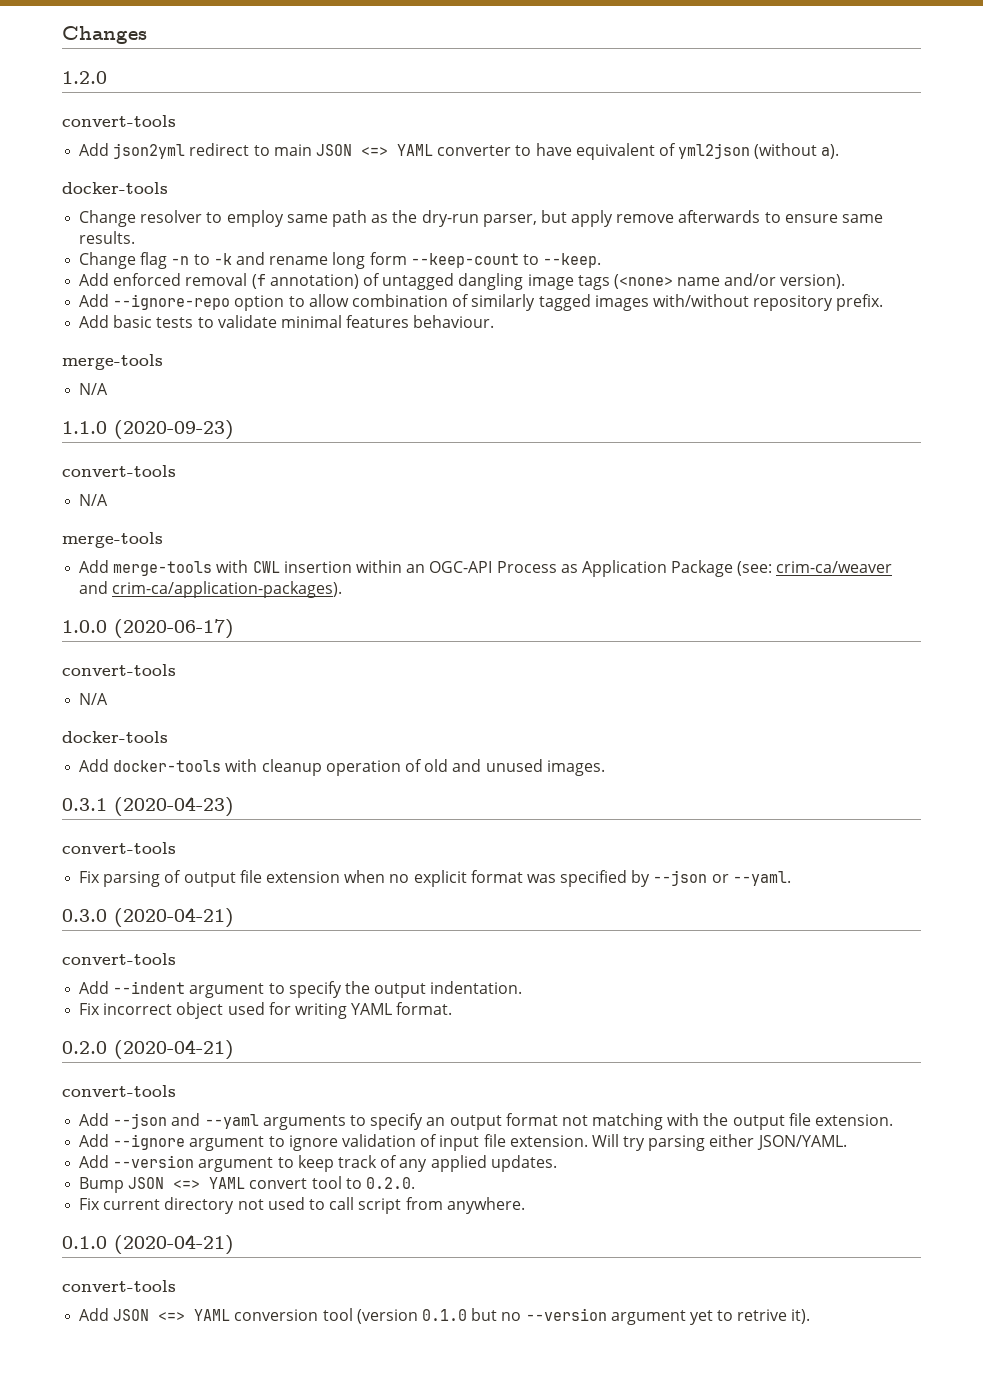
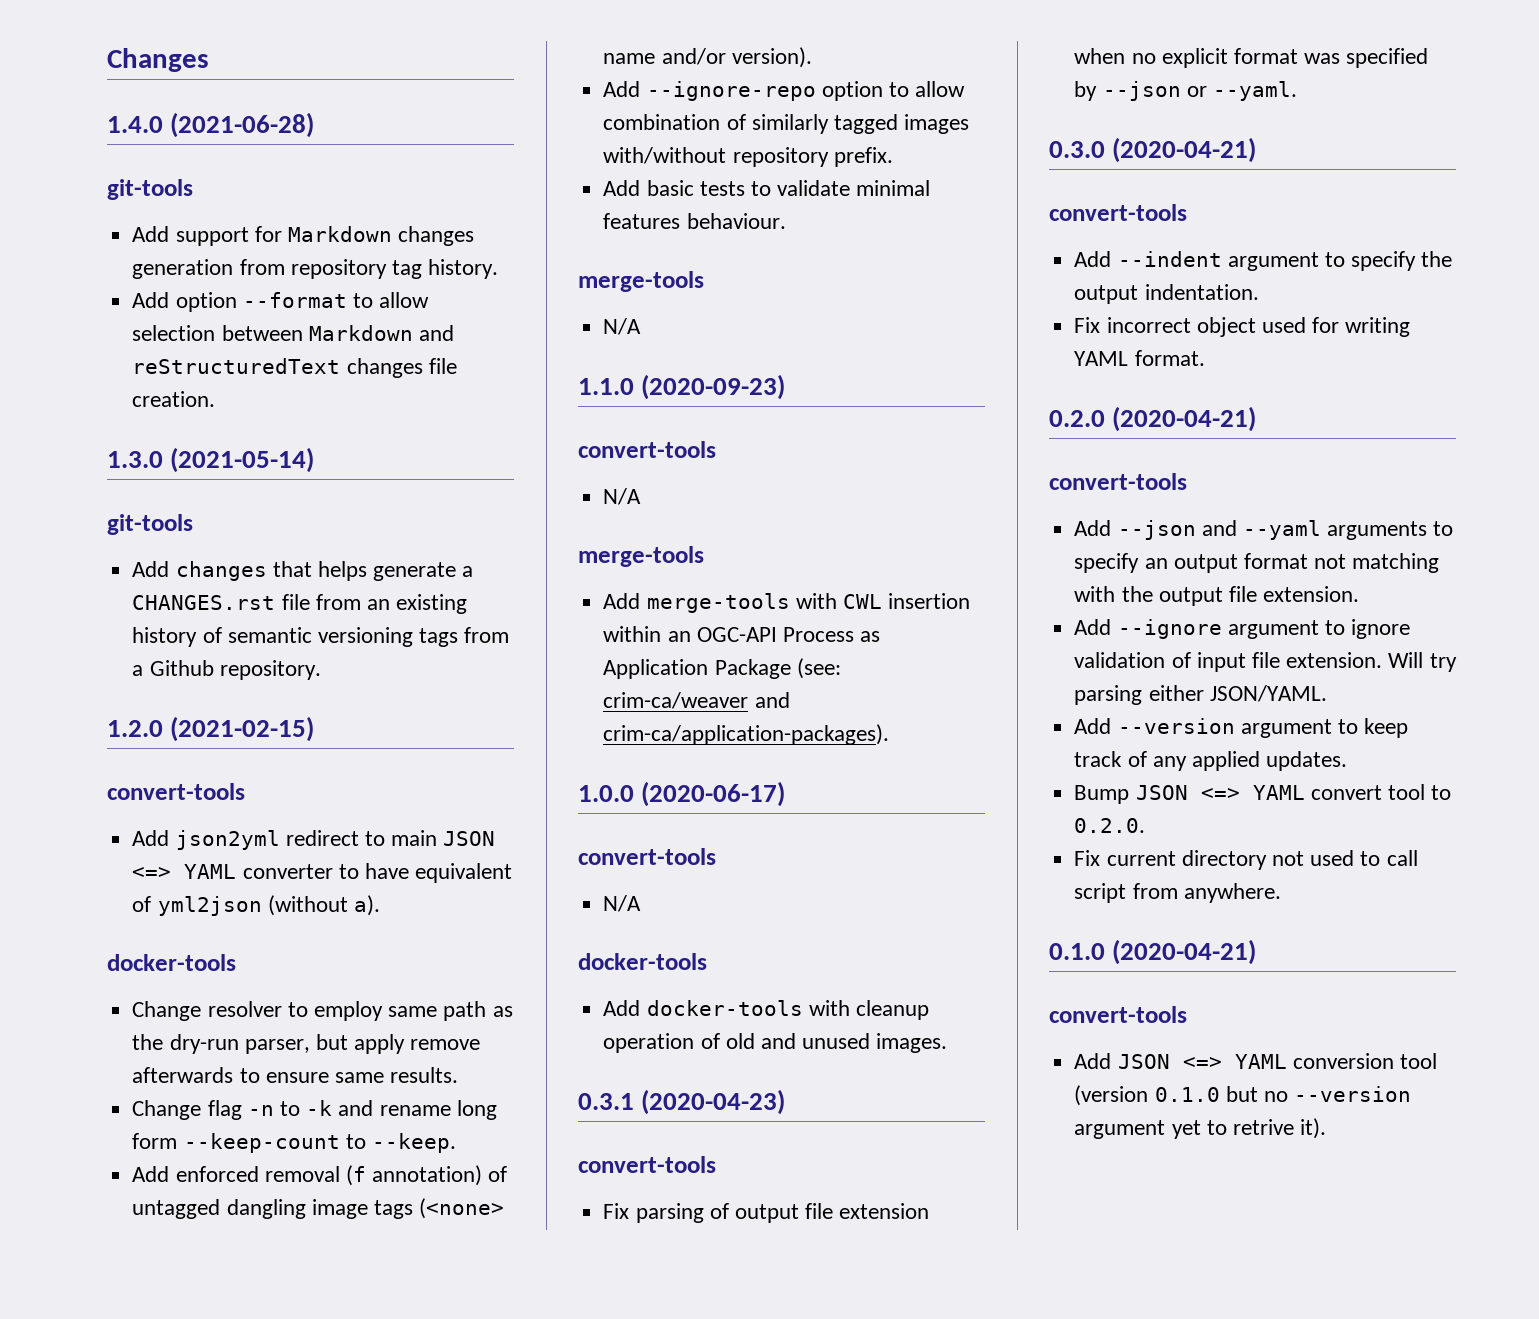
+ 1.4.0 (2021-06-28)
+ git-tools
+ Add support for Markdown changes generation from repository tag history.
+ Add option --format to allow selection between Markdown and reStructuredText changes file creation.
+ 1.3.0 (2021-05-14)
+ git-tools
+ Add changes that helps generate a CHANGES.rst file from an existing history of semantic versioning tags from a Github repository.
- 1.2.0
+ 1.2.0 (2021-02-15)

